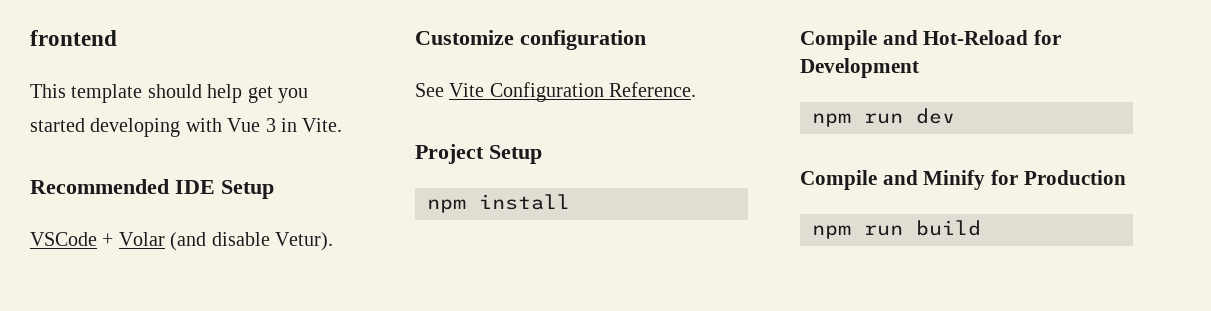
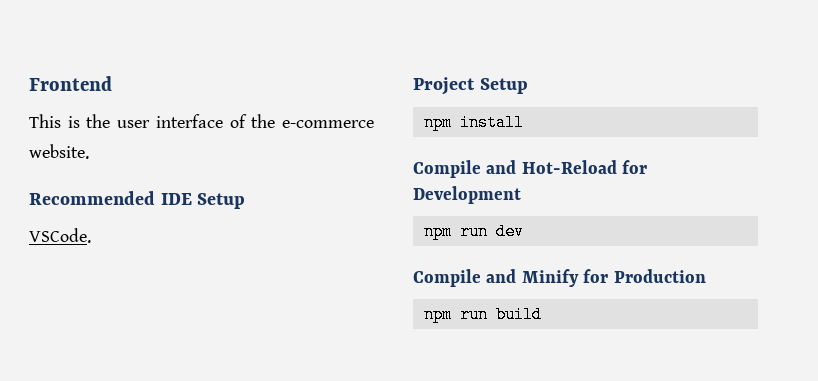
- frontend
+ Frontend
- This template should help get you started developing with Vue 3 in Vite.
+ This is the user interface of the e-commerce website.
  Recommended IDE Setup
- VSCode + Volar (and disable Vetur).
- Customize configuration
- See Vite Configuration Reference.
+ VSCode.

